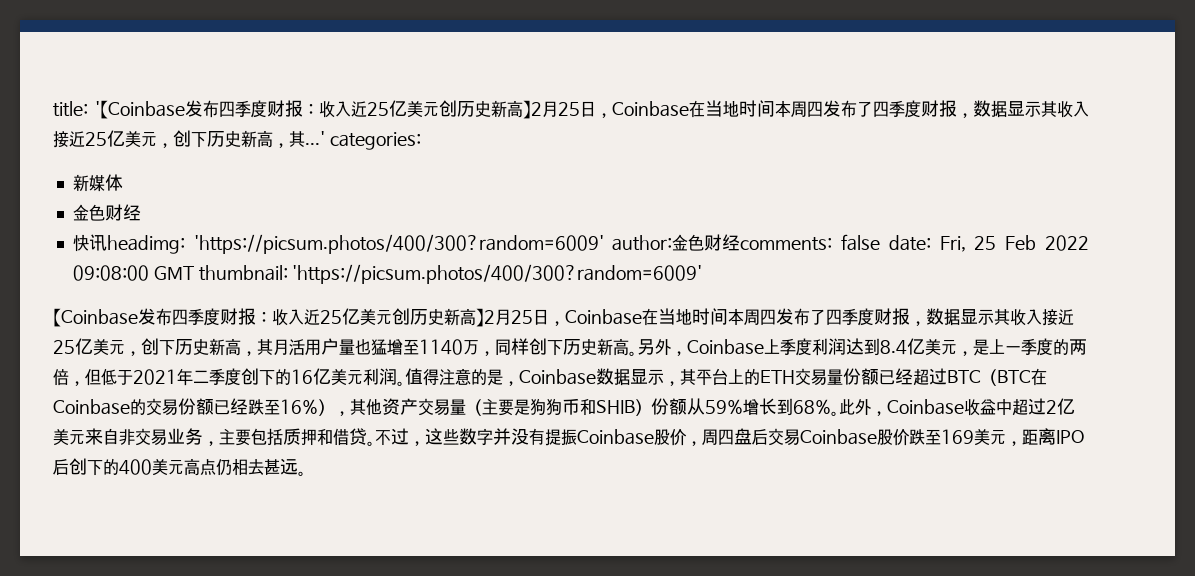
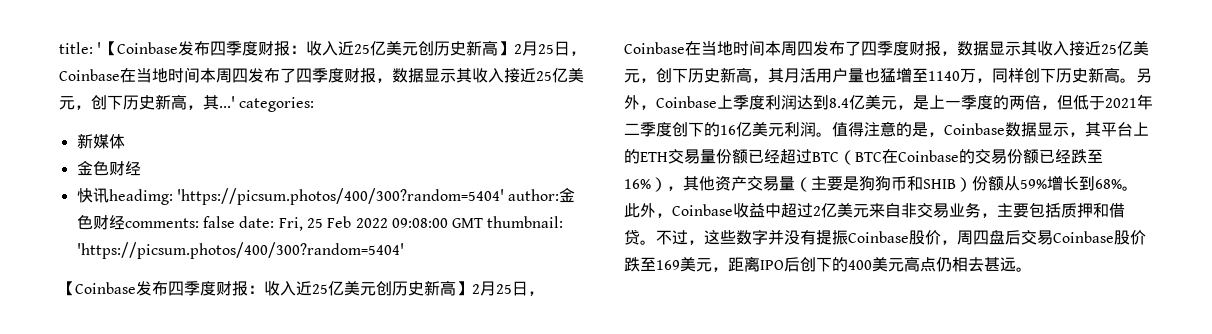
- 快讯headimg: 'https://picsum.photos/400/300?random=6009' author:金色财经comments: false date: Fri, 25 Feb 2022 09:08:00 GMT thumbnail: 'https://picsum.photos/400/300?random=6009'
+ 快讯headimg: 'https://picsum.photos/400/300?random=5404' author:金色财经comments: false date: Fri, 25 Feb 2022 09:08:00 GMT thumbnail: 'https://picsum.photos/400/300?random=5404'

